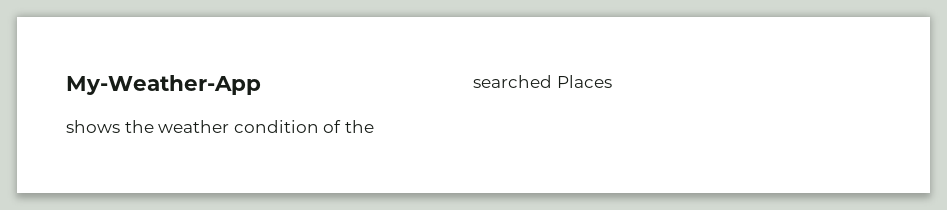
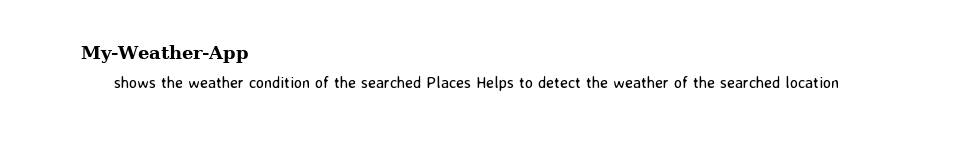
- shows the weather condition of the searched Places
+ shows the weather condition of the searched Places Helps to detect the weather of the searched location

